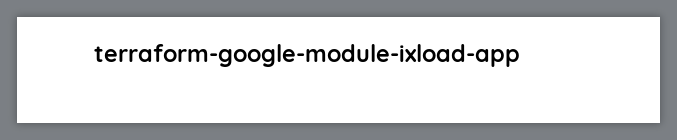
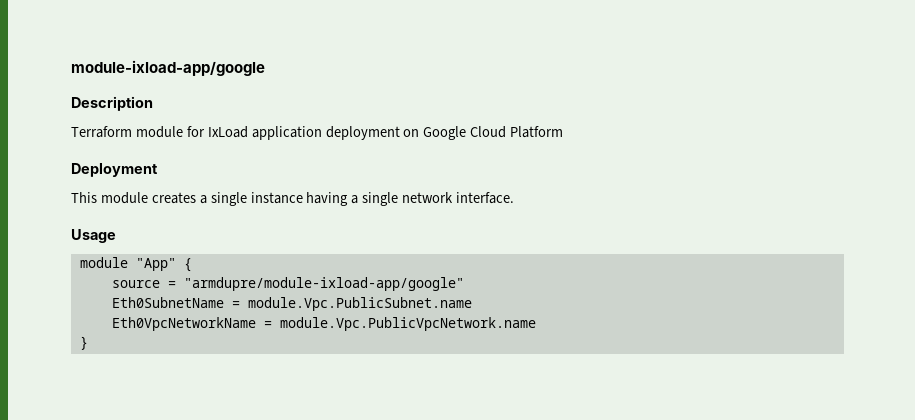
- terraform-google-module-ixload-app
+ module-ixload-app/google
+ Description
+ Terraform module for IxLoad application deployment on Google Cloud Platform
+ Deployment
+ This module creates a single instance having a single network interface.
+ Usage
+ module "App" {
+ source = "armdupre/module-ixload-app/google"
+ Eth0SubnetName = module.Vpc.PublicSubnet.name
+ Eth0VpcNetworkName = module.Vpc.PublicVpcNetwork.name
+ }

